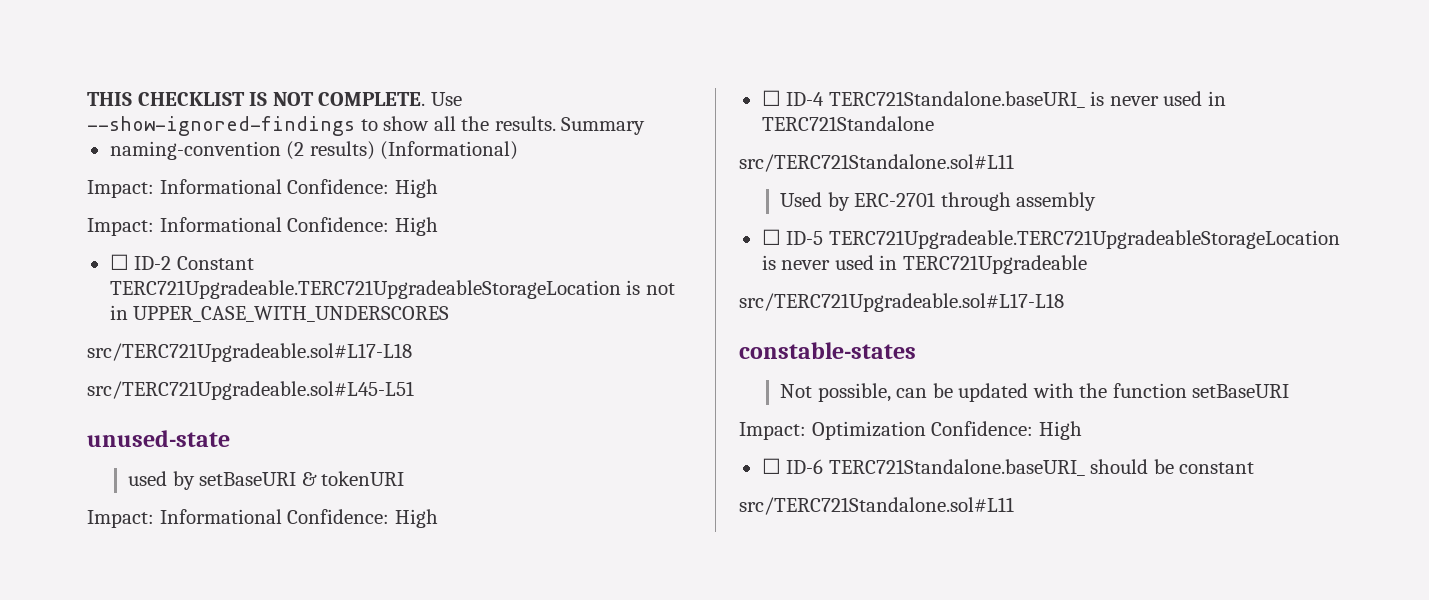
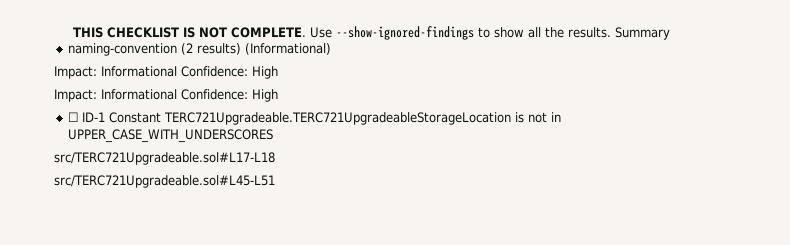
- ☐ ID-2 Constant TERC721Upgradeable.TERC721UpgradeableStorageLocation is not in UPPER_CASE_WITH_UNDERSCORES
+ ☐ ID-1 Constant TERC721Upgradeable.TERC721UpgradeableStorageLocation is not in UPPER_CASE_WITH_UNDERSCORES
- unused-state
- used by setBaseURI & tokenURI
- Impact: Informational Confidence: High
- ☐ ID-4 TERC721Standalone.baseURI_ is never used in TERC721Standalone
- src/TERC721Standalone.sol#L11
- Used by ERC-2701 through assembly
- ☐ ID-5 TERC721Upgradeable.TERC721UpgradeableStorageLocation is never used in TERC721Upgradeable
- src/TERC721Upgradeable.sol#L17-L18
- constable-states
- Not possible, can be updated with the function setBaseURI
- Impact: Optimization Confidence: High
- ☐ ID-6 TERC721Standalone.baseURI_ should be constant
- src/TERC721Standalone.sol#L11

